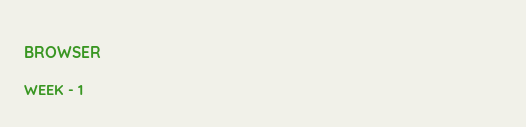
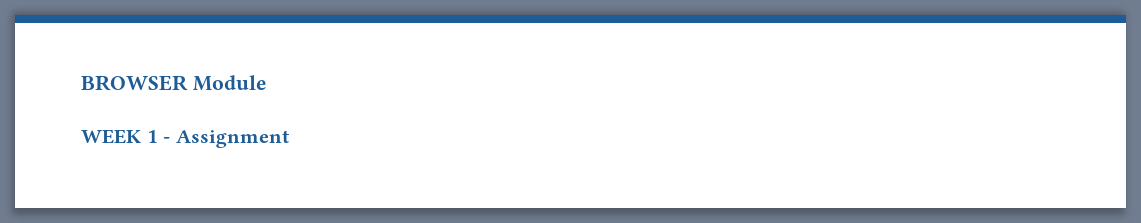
- BROWSER
+ BROWSER Module
- WEEK - 1
+ WEEK 1 - Assignment

